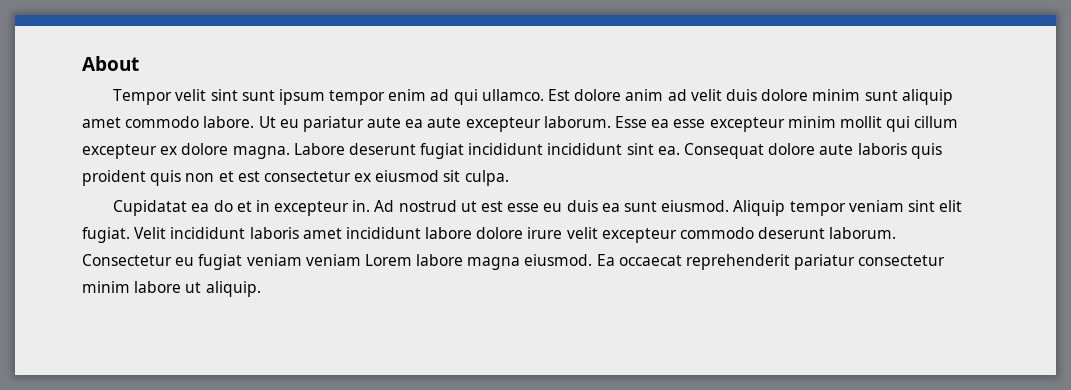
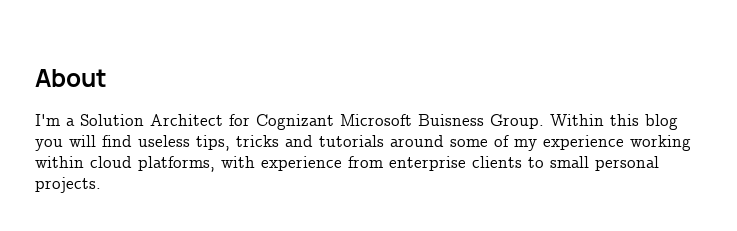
- Tempor velit sint sunt ipsum tempor enim ad qui ullamco. Est dolore anim ad velit duis dolore minim sunt aliquip amet commodo labore. Ut eu pariatur aute ea aute excepteur laborum. Esse ea esse excepteur minim mollit qui cillum excepteur ex dolore magna. Labore deserunt fugiat incididunt incididunt sint ea. Consequat dolore aute laboris quis proident quis non et est consectetur ex eiusmod sit culpa.
- Cupidatat ea do et in excepteur in. Ad nostrud ut est esse eu duis ea sunt eiusmod. Aliquip tempor veniam sint elit fugiat. Velit incididunt laboris amet incididunt labore dolore irure velit excepteur commodo deserunt laborum. Consectetur eu fugiat veniam veniam Lorem labore magna eiusmod. Ea occaecat reprehenderit pariatur consectetur minim labore ut aliquip.
+ I'm a Solution Architect for Cognizant Microsoft Buisness Group. Within this blog you will find useless tips, tricks and tutorials around some of my experience working within cloud platforms, with experience from enterprise clients to small personal projects.

